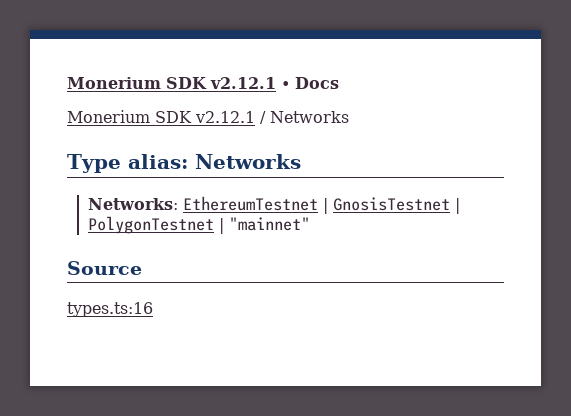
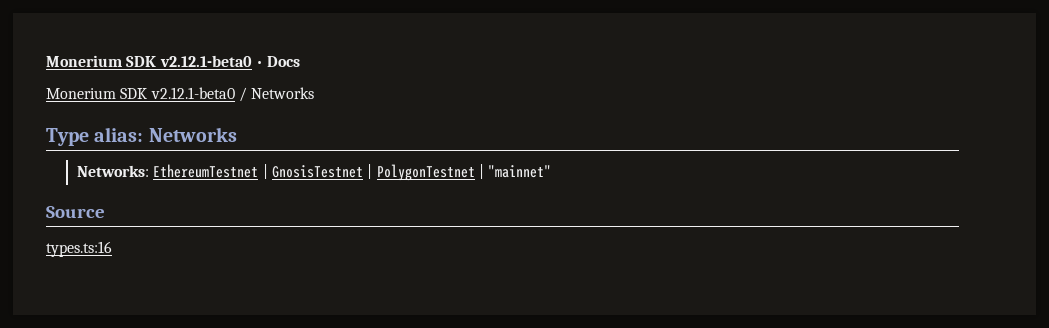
- Monerium SDK v2.12.1 • Docs
+ Monerium SDK v2.12.1-beta0 • Docs
- Monerium SDK v2.12.1 / Networks
+ Monerium SDK v2.12.1-beta0 / Networks

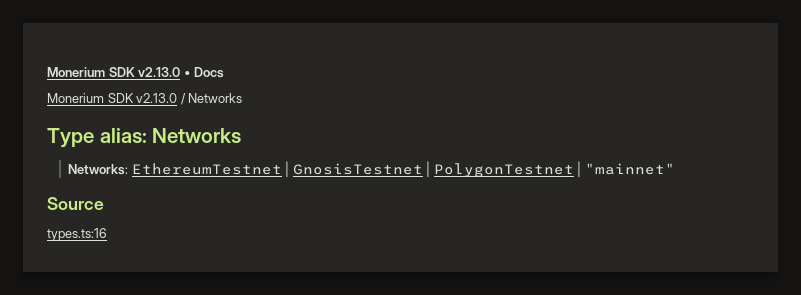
- Monerium SDK v2.12.1-beta0 • Docs
+ Monerium SDK v2.13.0 • Docs
- Monerium SDK v2.12.1-beta0 / Networks
+ Monerium SDK v2.13.0 / Networks

